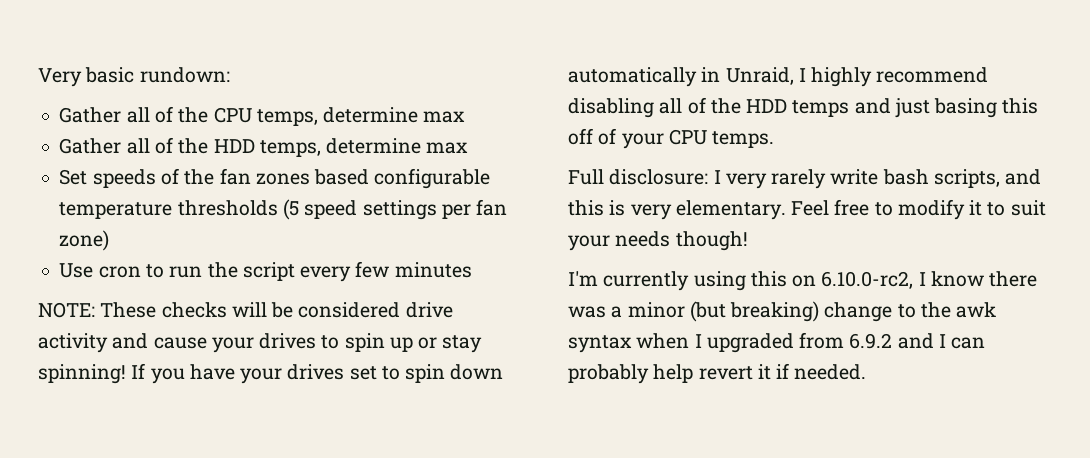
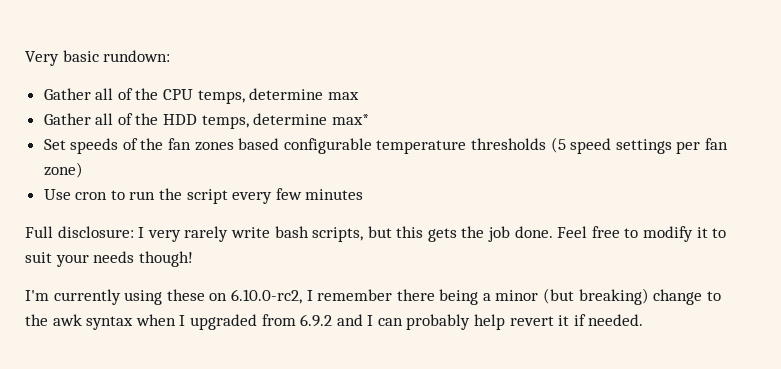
- Gather all of the HDD temps, determine max
+ Gather all of the HDD temps, determine max*
- NOTE: These checks will be considered drive activity and cause your drives to spin up or stay spinning! If you have your drives set to spin down automatically in Unraid, I highly recommend disabling all of the HDD temps and just basing this off of your CPU temps.
- Full disclosure: I very rarely write bash scripts, and this is very elementary.
+ Full disclosure: I very rarely write bash scripts, but this gets the job done.
- I'm currently using this on 6.10.0-rc2, I know there was a minor (but breaking) change to the awk syntax when I upgraded from 6.9.2 and I can probably help revert it if needed.
+ I'm currently using these on 6.10.0-rc2, I remember there being a minor (but breaking) change to the awk syntax when I upgraded from 6.9.2 and I can probably help revert it if needed.

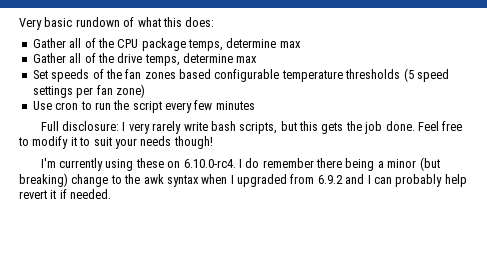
- Very basic rundown:
+ Very basic rundown of what this does:
- Gather all of the CPU temps, determine max
+ Gather all of the CPU package temps, determine max
- Gather all of the HDD temps, determine max*
+ Gather all of the drive temps, determine max
- I'm currently using these on 6.10.0-rc2, I remember there being a minor (but breaking) change to the awk syntax when I upgraded from 6.9.2 and I can probably help revert it if needed.
+ I'm currently using these on 6.10.0-rc4. I do remember there being a minor (but breaking) change to the awk syntax when I upgraded from 6.9.2 and I can probably help revert it if needed.

